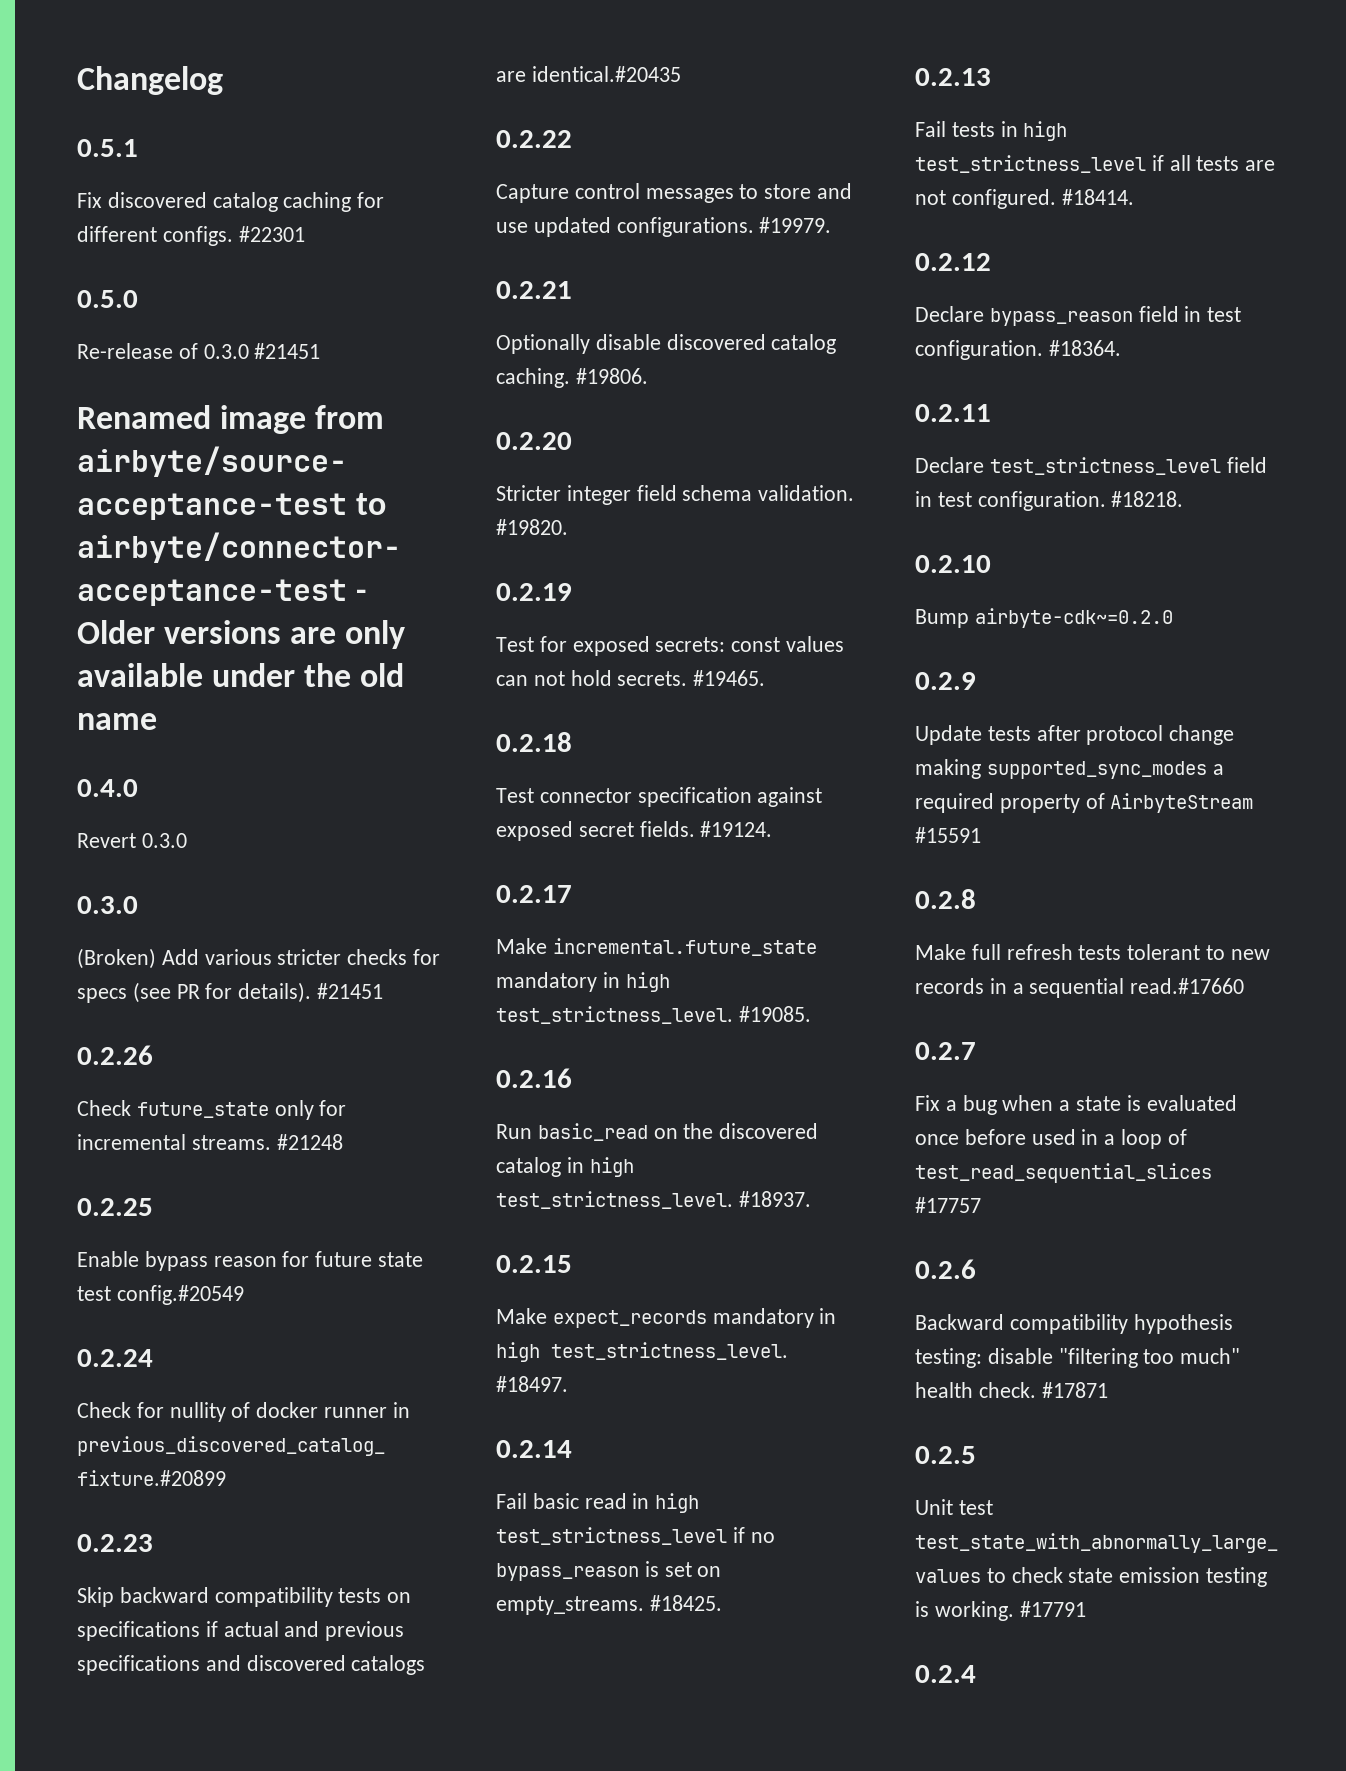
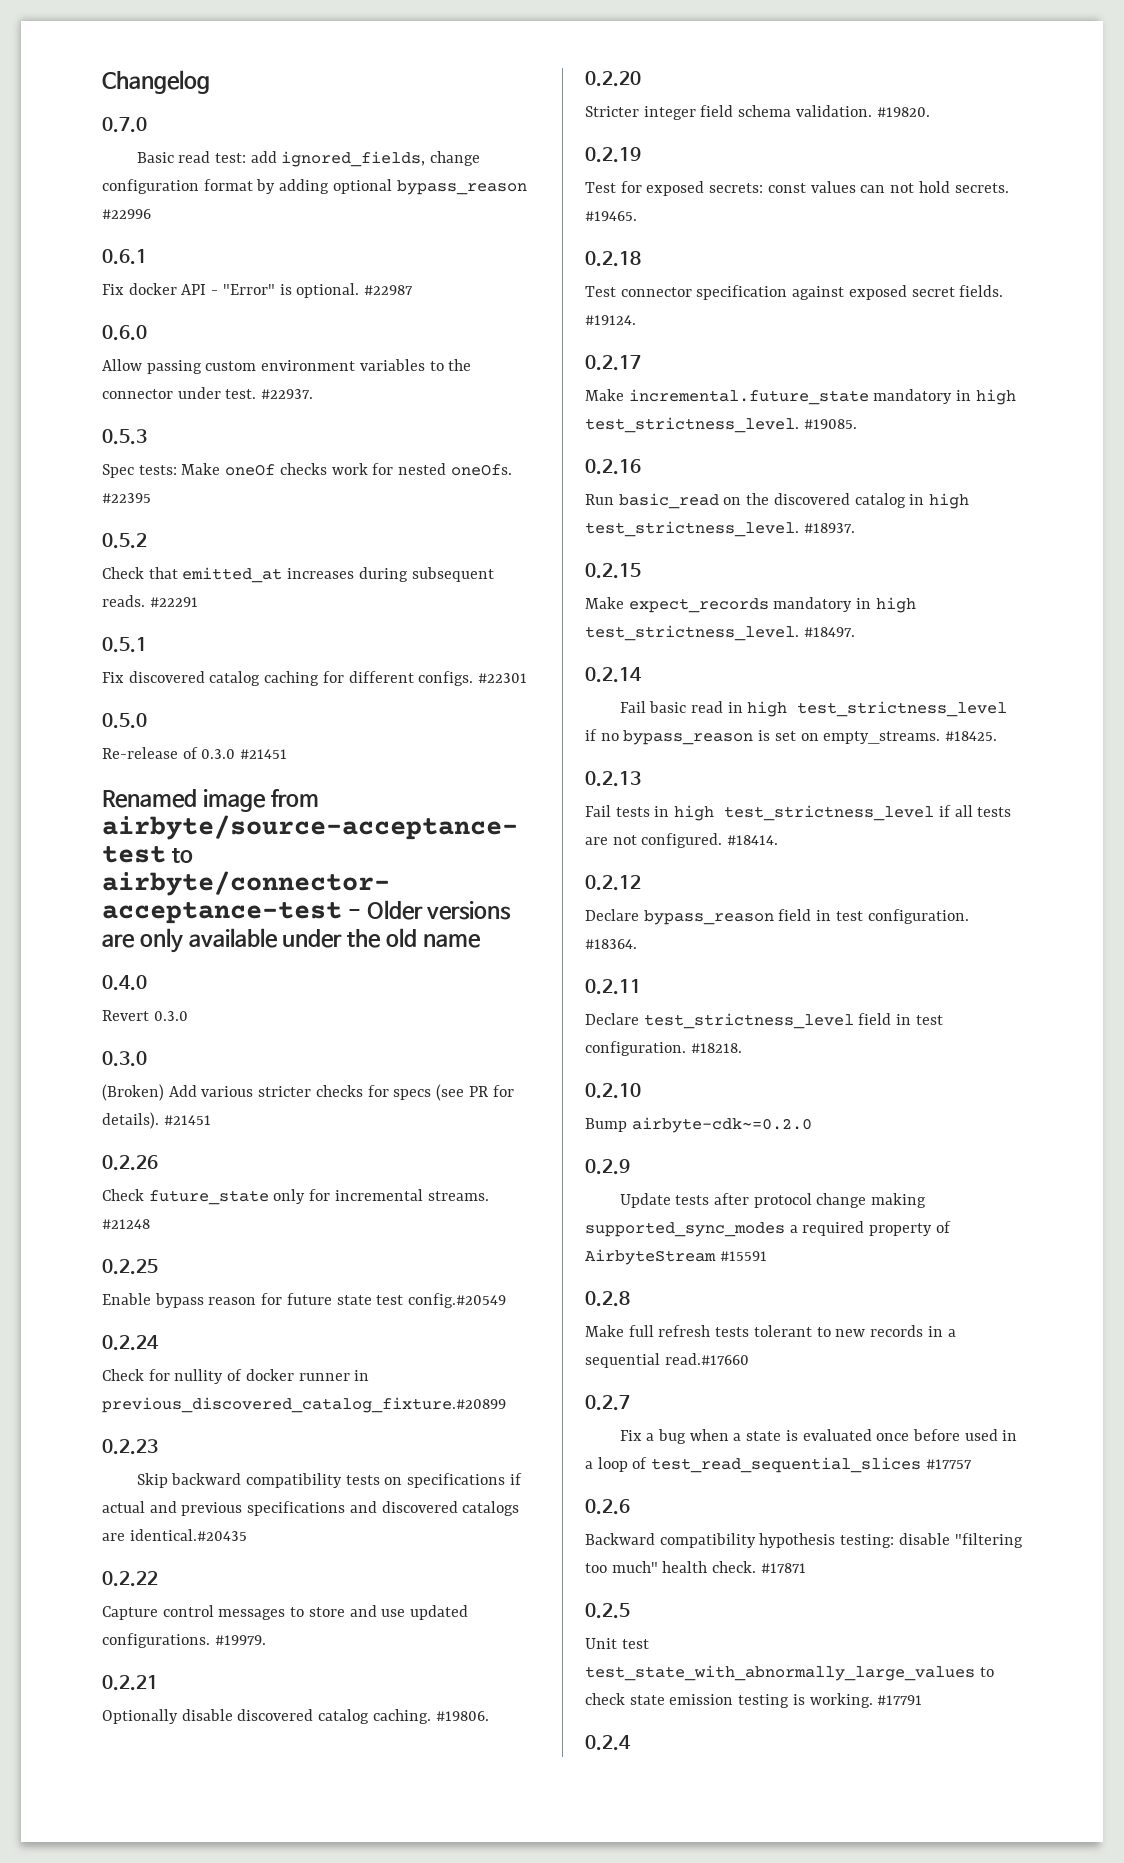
+ 0.7.0
+ Basic read test: add ignored_fields, change configuration format by adding optional bypass_reason #22996
+ 0.6.1
+ Fix docker API - "Error" is optional. #22987
+ 0.6.0
+ Allow passing custom environment variables to the connector under test. #22937.
+ 0.5.3
+ Spec tests: Make oneOf checks work for nested oneOfs. #22395
+ 0.5.2
+ Check that emitted_at increases during subsequent reads. #22291

